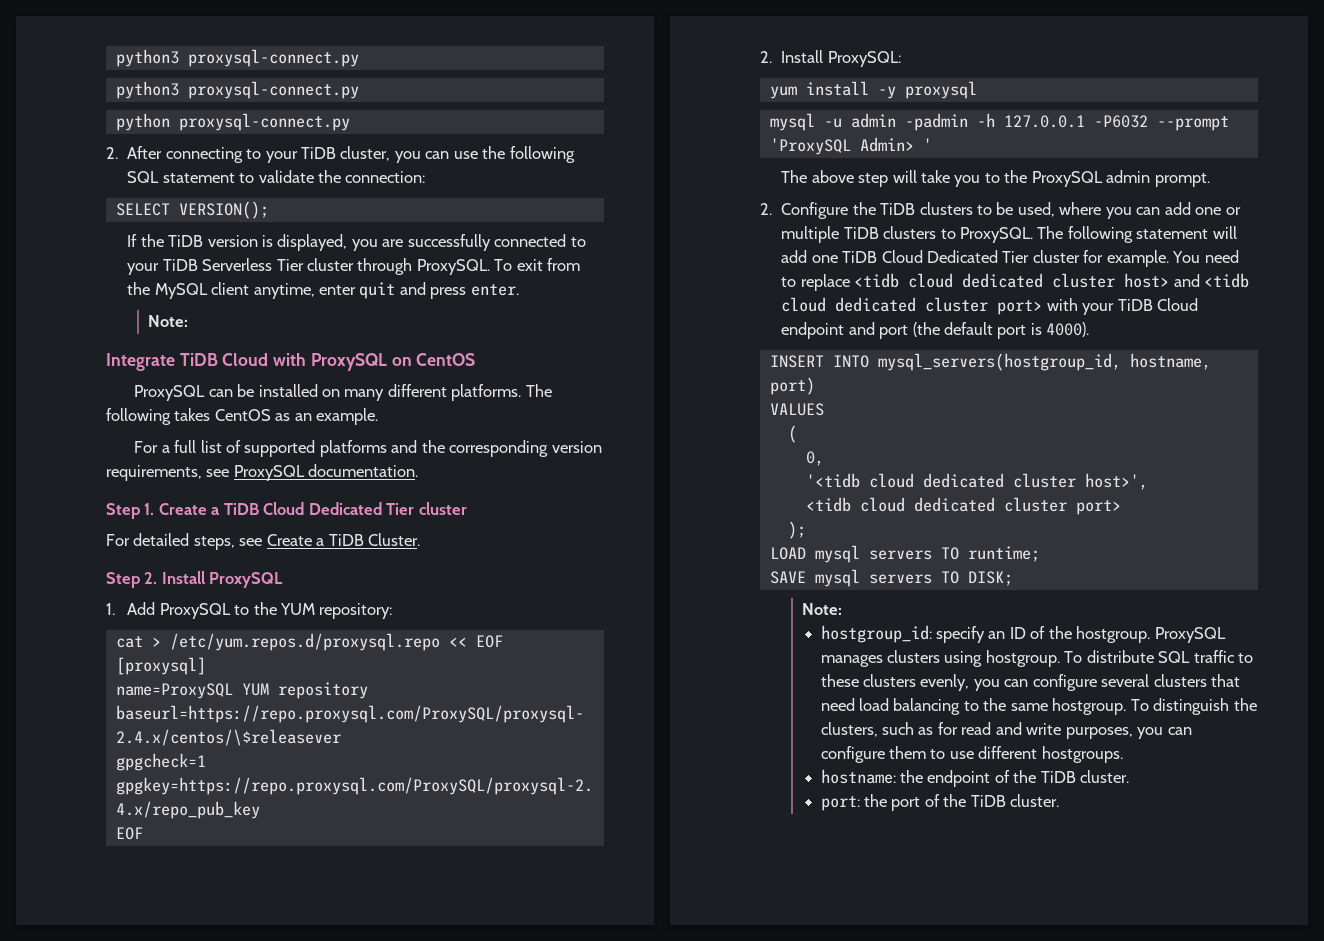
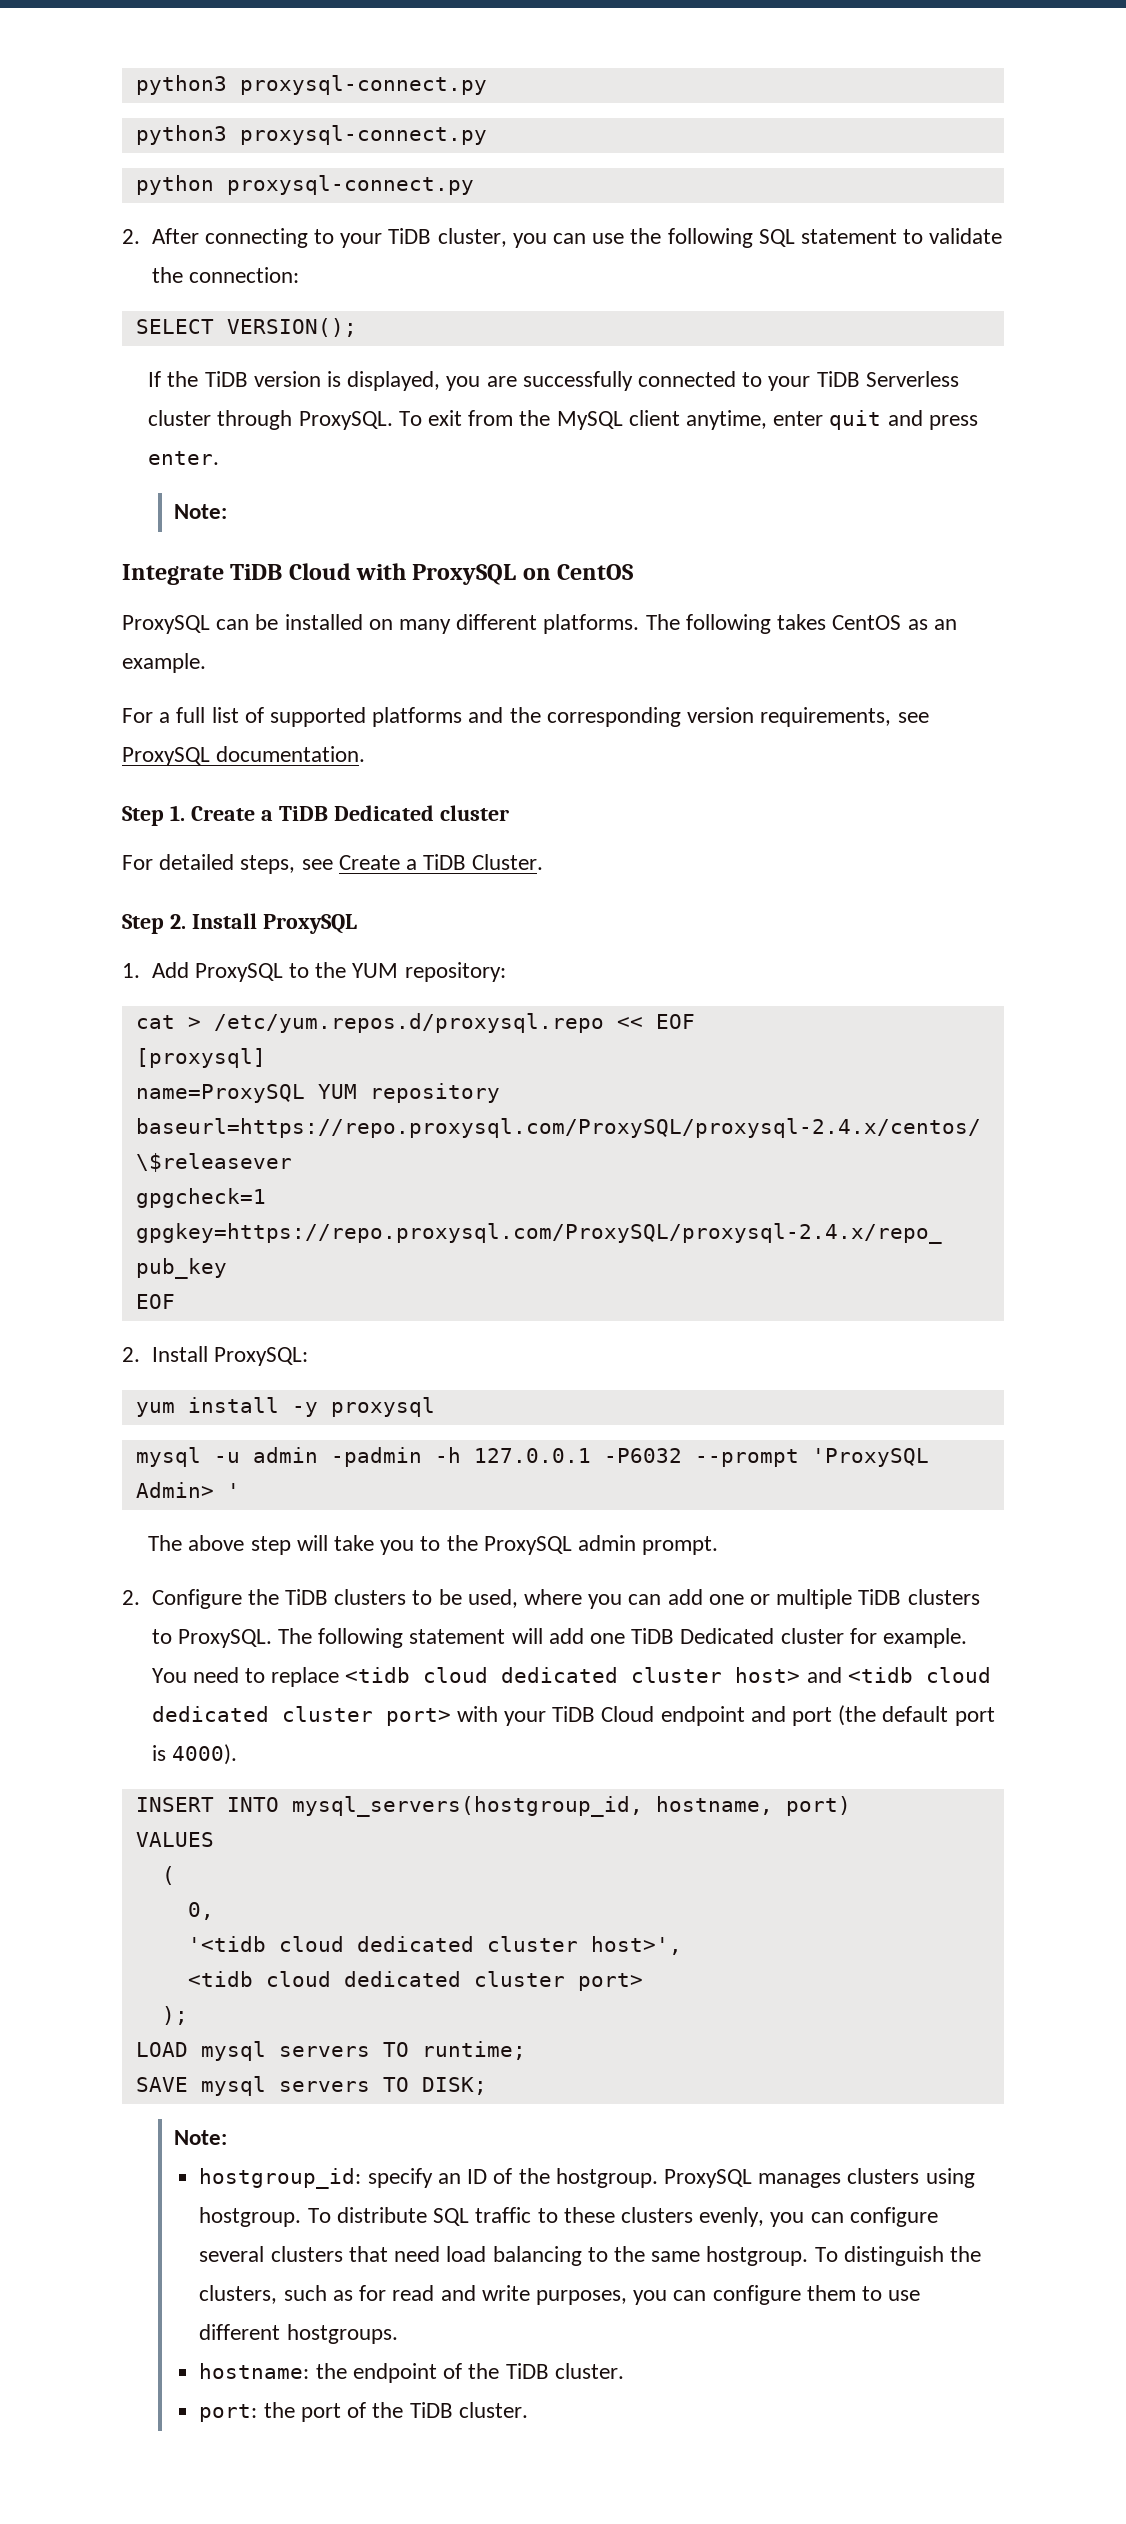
- If the TiDB version is displayed, you are successfully connected to your TiDB Serverless Tier cluster through ProxySQL.
+ If the TiDB version is displayed, you are successfully connected to your TiDB Serverless cluster through ProxySQL.
- Step 1. Create a TiDB Cloud Dedicated Tier cluster
+ Step 1. Create a TiDB Dedicated cluster
- The following statement will add one TiDB Cloud Dedicated Tier cluster for example.
+ The following statement will add one TiDB Dedicated cluster for example.

